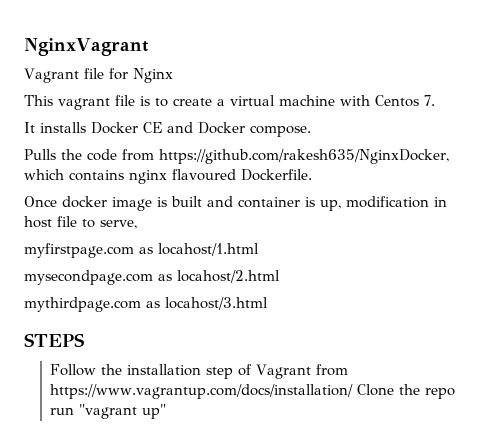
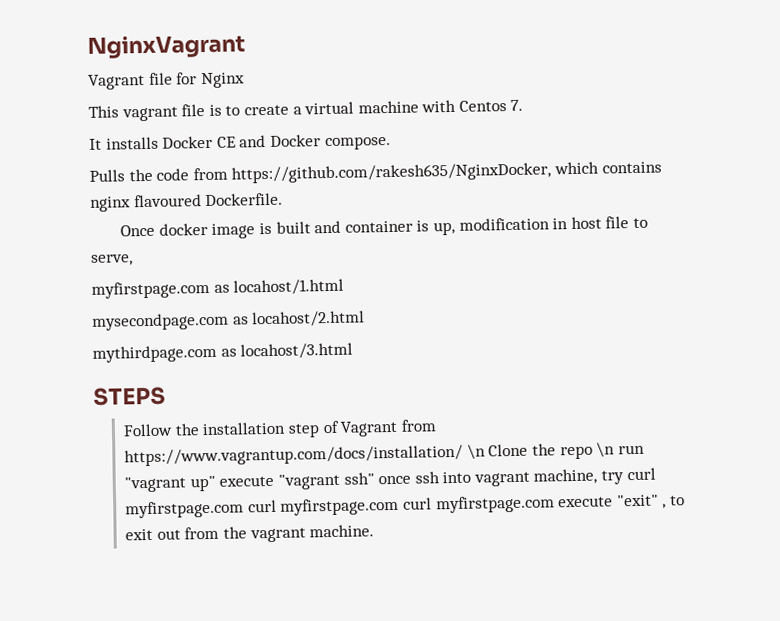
- Follow the installation step of Vagrant from https://www.vagrantup.com/docs/installation/ Clone the repo run "vagrant up"
+ Follow the installation step of Vagrant from https://www.vagrantup.com/docs/installation/ \n Clone the repo \n run "vagrant up" execute "vagrant ssh" once ssh into vagrant machine, try curl myfirstpage.com curl myfirstpage.com curl myfirstpage.com execute "exit" , to exit out from the vagrant machine.

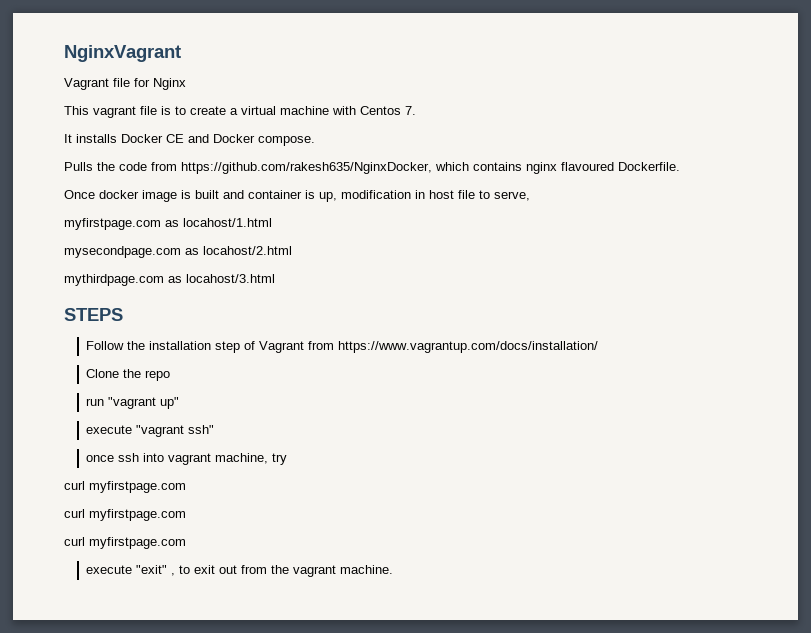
- Follow the installation step of Vagrant from https://www.vagrantup.com/docs/installation/ \n Clone the repo \n run "vagrant up" execute "vagrant ssh" once ssh into vagrant machine, try curl myfirstpage.com curl myfirstpage.com curl myfirstpage.com execute "exit" , to exit out from the vagrant machine.
+ Follow the installation step of Vagrant from https://www.vagrantup.com/docs/installation/
+ Clone the repo
+ run "vagrant up"
+ execute "vagrant ssh"
+ once ssh into vagrant machine, try
+ curl myfirstpage.com
+ curl myfirstpage.com
+ curl myfirstpage.com
+ execute "exit" , to exit out from the vagrant machine.

